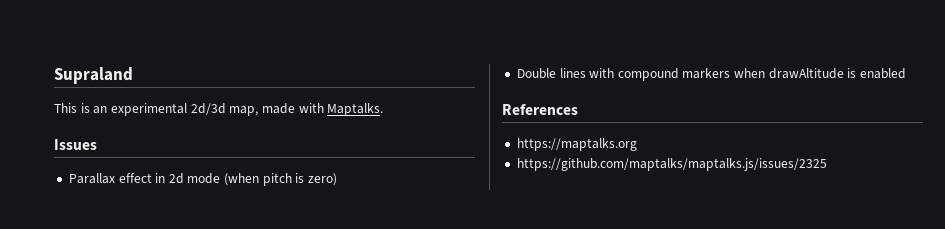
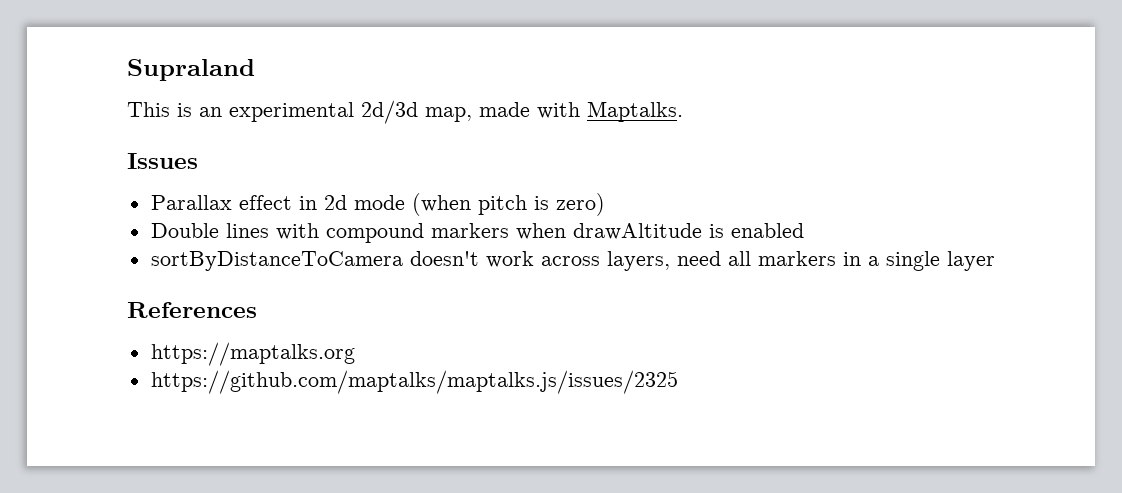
+ sortByDistanceToCamera doesn't work across layers, need all markers in a single layer

